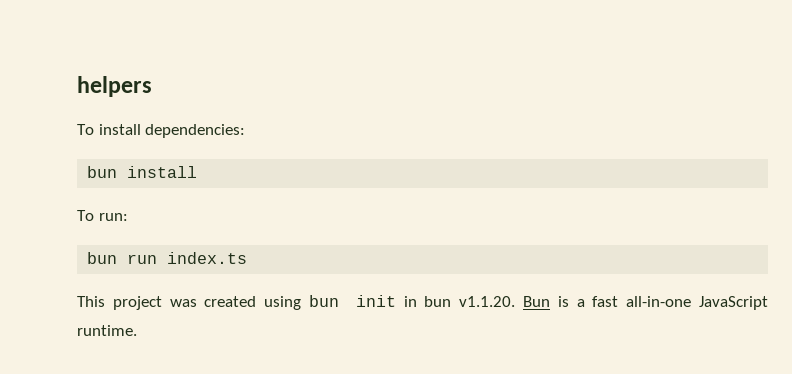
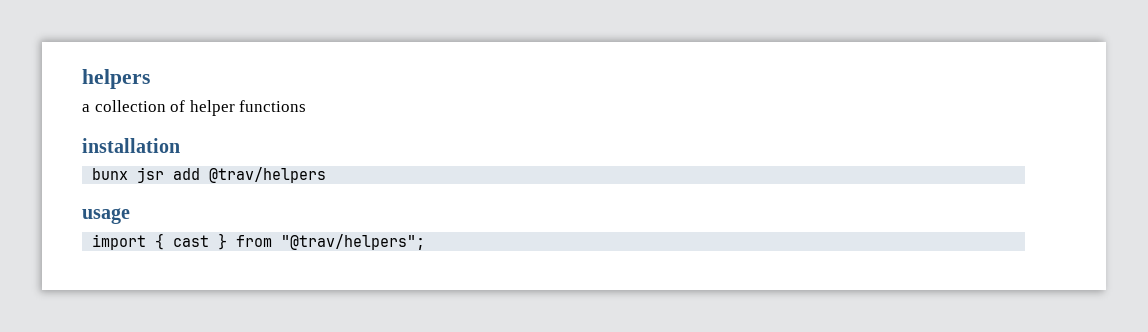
- To install dependencies:
- bun install
- To run:
- bun run index.ts
- This project was created using bun init in bun v1.1.20. Bun is a fast all-in-one JavaScript runtime.
+ a collection of helper functions
+ installation
+ bunx jsr add @trav/helpers
+ usage
+ import { cast } from "@trav/helpers";

